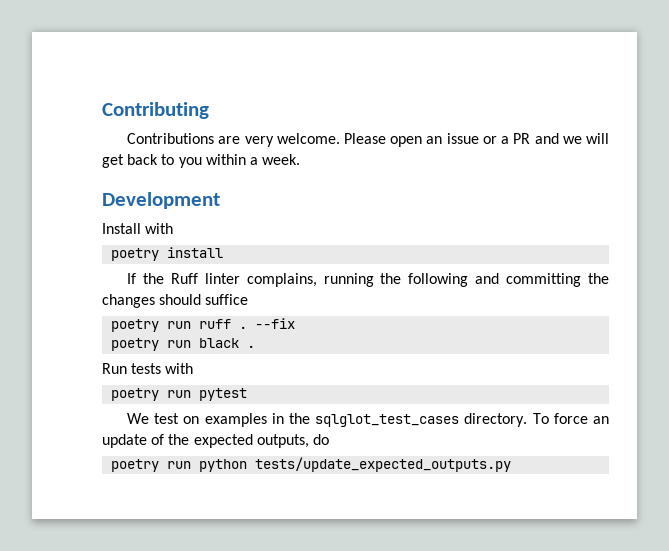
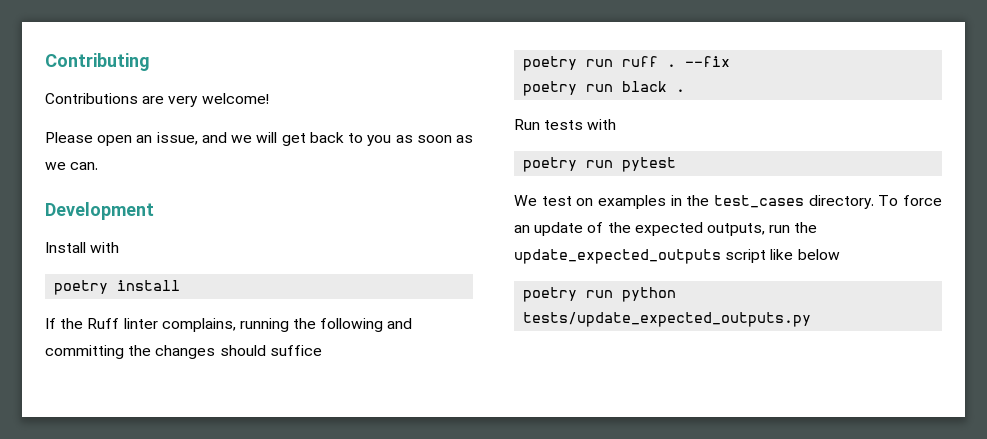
- Contributions are very welcome. Please open an issue or a PR and we will get back to you within a week.
+ Contributions are very welcome!
+ Please open an issue, and we will get back to you as soon as we can.
- We test on examples in the sqlglot_test_cases directory.
+ We test on examples in the test_cases directory.
- To force an update of the expected outputs, do
+ To force an update of the expected outputs, run the update_expected_outputs script like below

